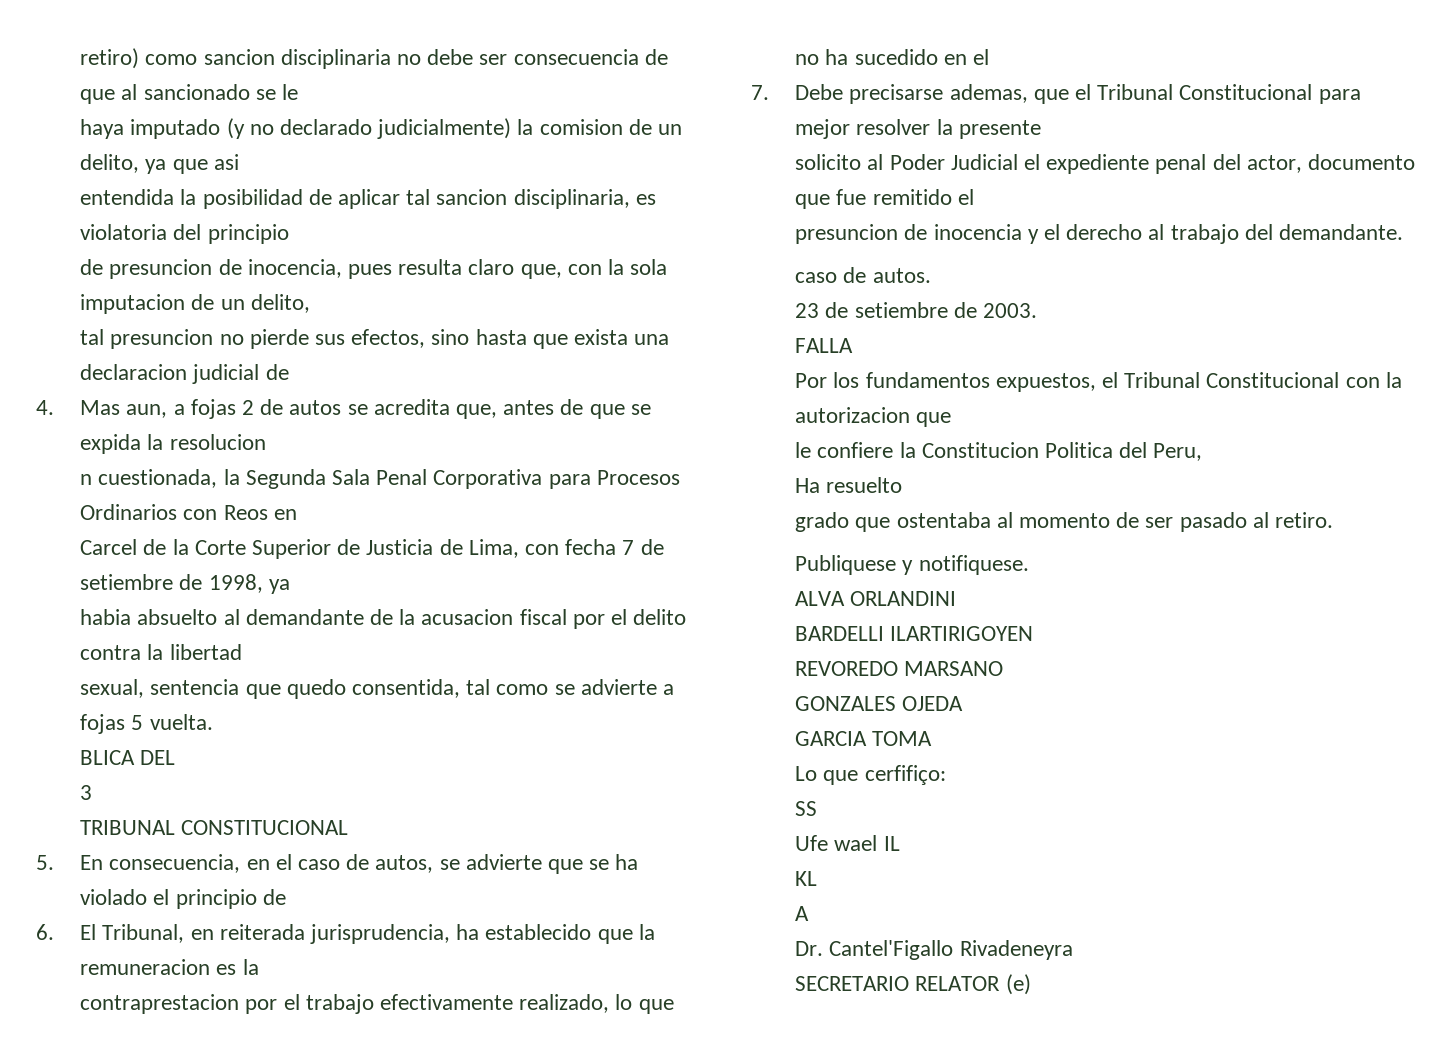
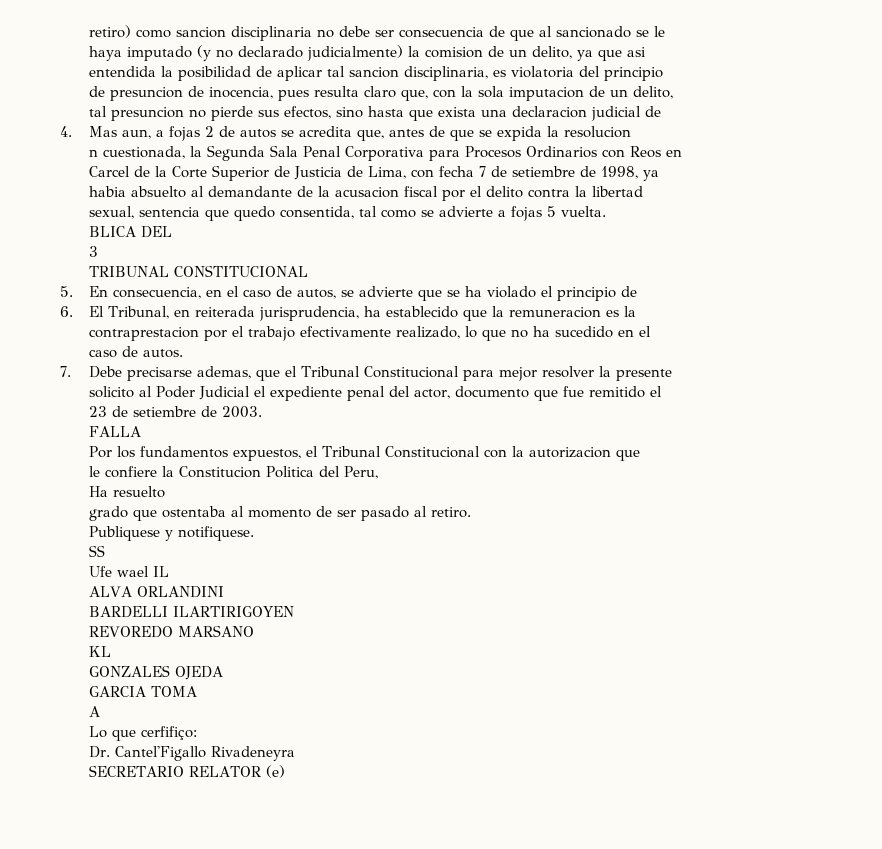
+ caso de autos.
- presuncion de inocencia y el derecho al trabajo del demandante.
- caso de autos.
+ SS
+ Ufe wael IL
+ KL
+ A
- SS
- Ufe wael IL
- KL
- A

